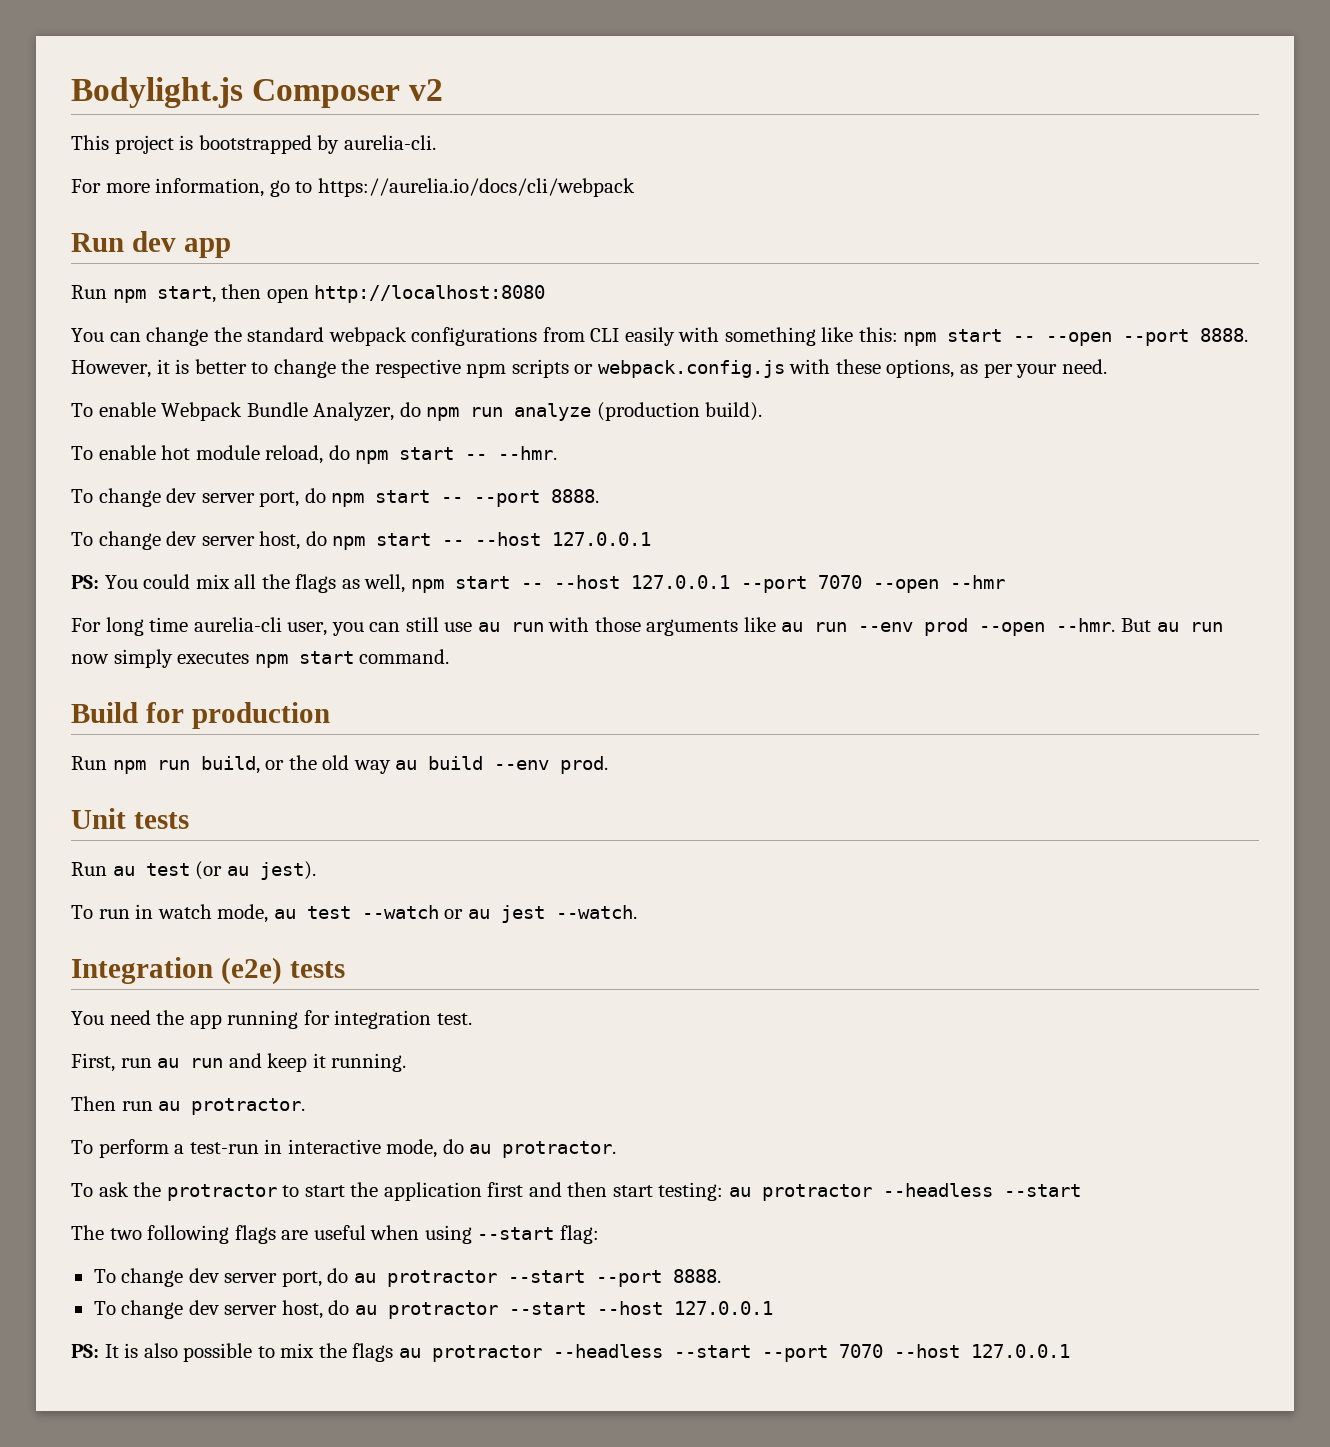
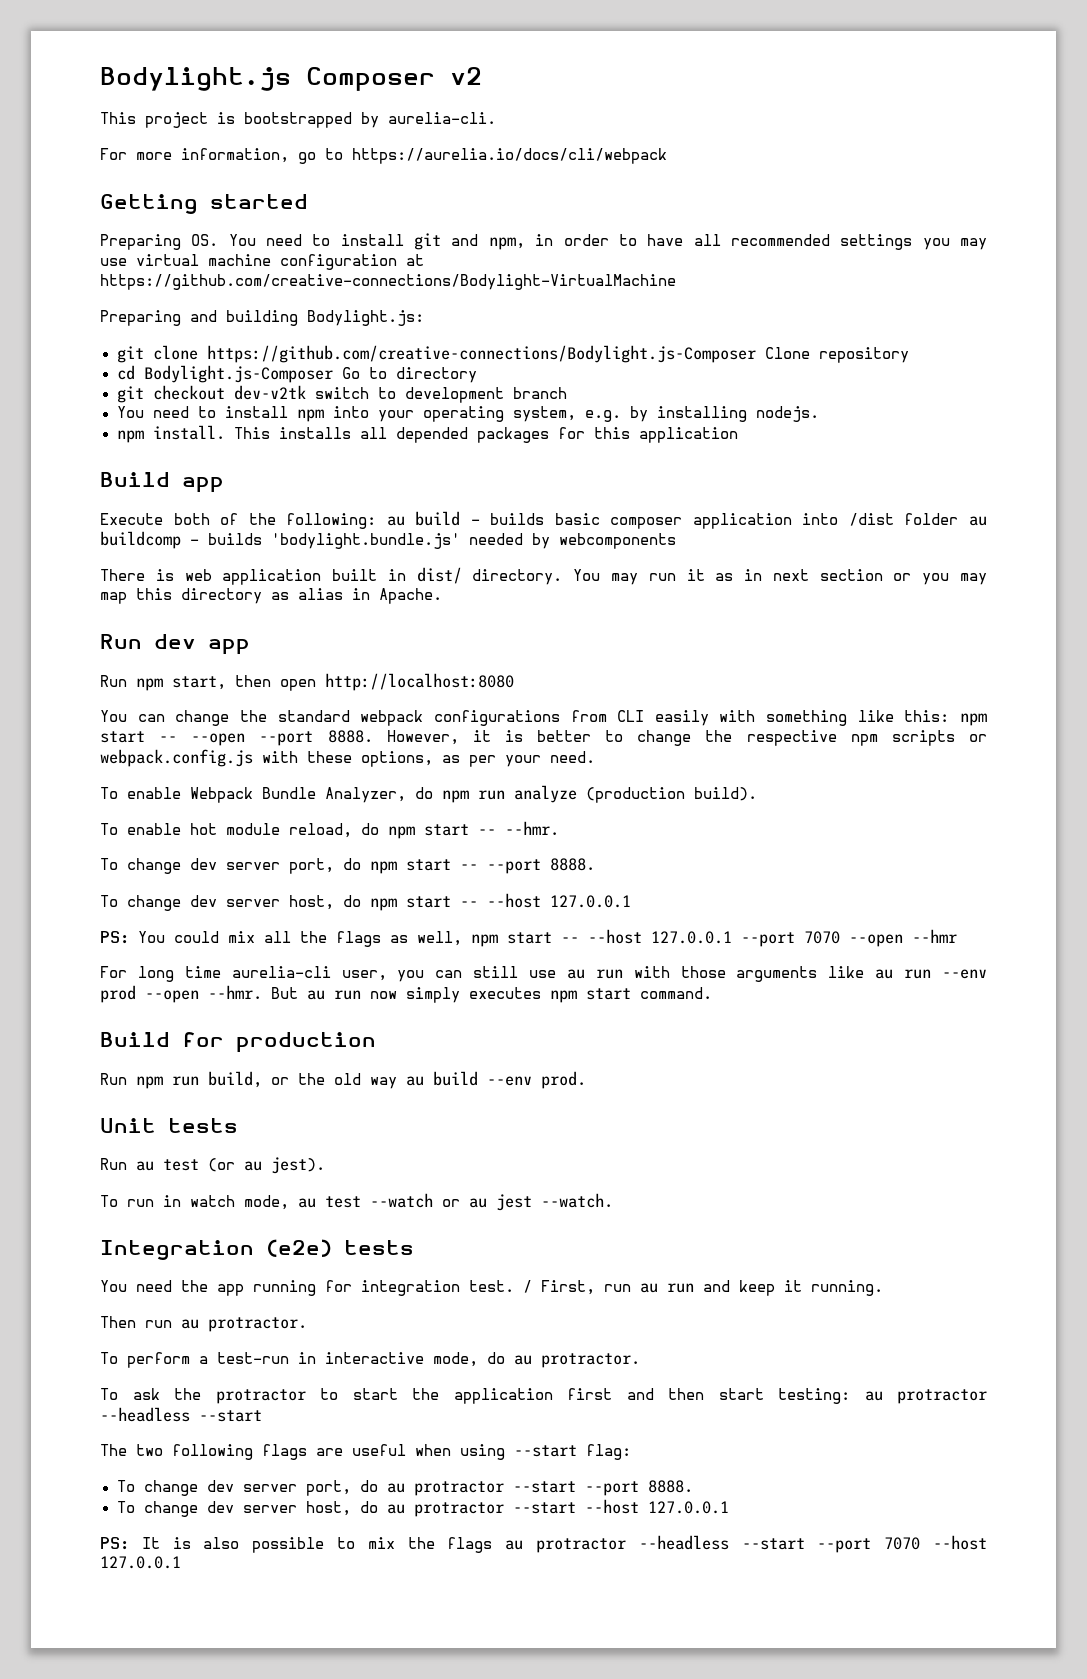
+ Getting started
+ Preparing OS. You need to install git and npm, in order to have all recommended settings you may use virtual machine configuration at https://github.com/creative-connections/Bodylight-VirtualMachine
+ Preparing and building Bodylight.js:
+ git clone https://github.com/creative-connections/Bodylight.js-Composer Clone repository
+ cd Bodylight.js-Composer Go to directory
+ git checkout dev-v2tk switch to development branch
+ You need to install npm into your operating system, e.g. by installing nodejs.
+ npm install. This installs all depended packages for this application
+ Build app
+ Execute both of the following: au build - builds basic composer application into /dist folder au buildcomp - builds 'bodylight.bundle.js' needed by webcomponents
+ There is web application built in dist/ directory. You may run it as in next section or you may map this directory as alias in Apache.
- You need the app running for integration test.
- First, run au run and keep it running.
+ You need the app running for integration test. / First, run au run and keep it running.

